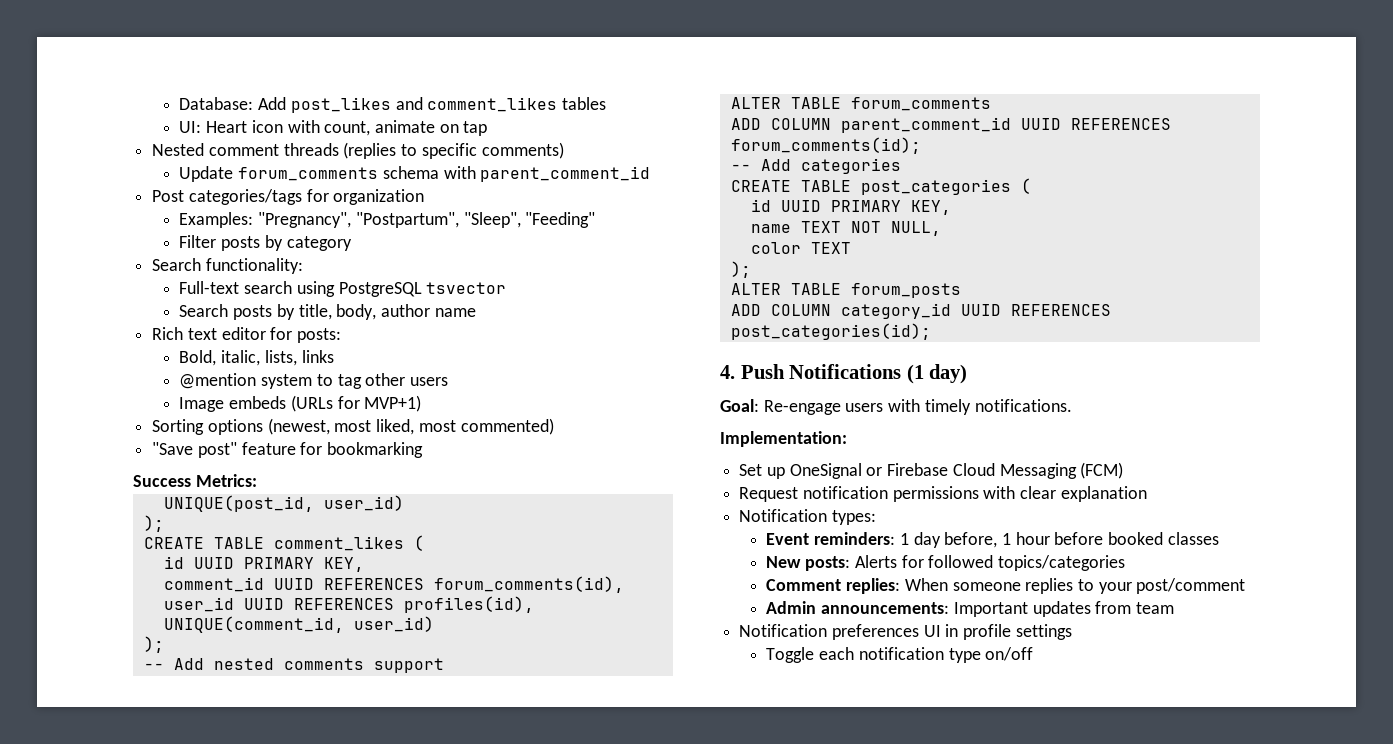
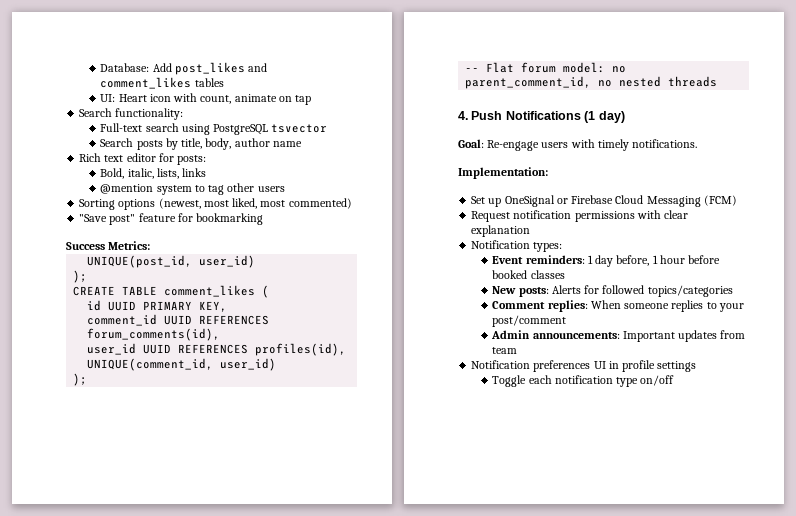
- Nested comment threads (replies to specific comments)
- Update forum_comments schema with parent_comment_id
- Post categories/tags for organization
- Examples: "Pregnancy", "Postpartum", "Sleep", "Feeding"
- Filter posts by category
- Image embeds (URLs for MVP+1)
- -- Add nested comments support
- ALTER TABLE forum_comments
- ADD COLUMN parent_comment_id UUID REFERENCES forum_comments(id);
- -- Add categories
- CREATE TABLE post_categories (
- id UUID PRIMARY KEY,
- name TEXT NOT NULL,
- color TEXT
- );
- ALTER TABLE forum_posts
- ADD COLUMN category_id UUID REFERENCES post_categories(id);
+ -- Flat forum model: no parent_comment_id, no nested threads

